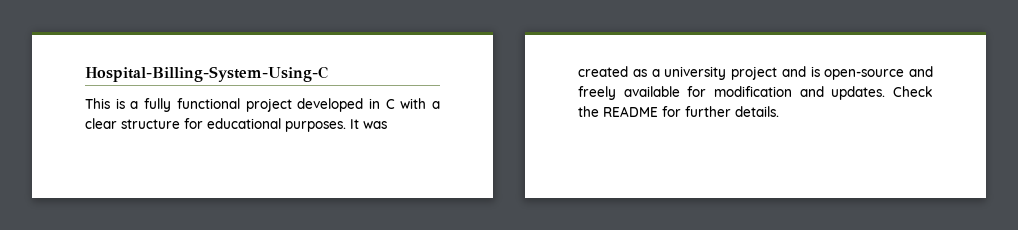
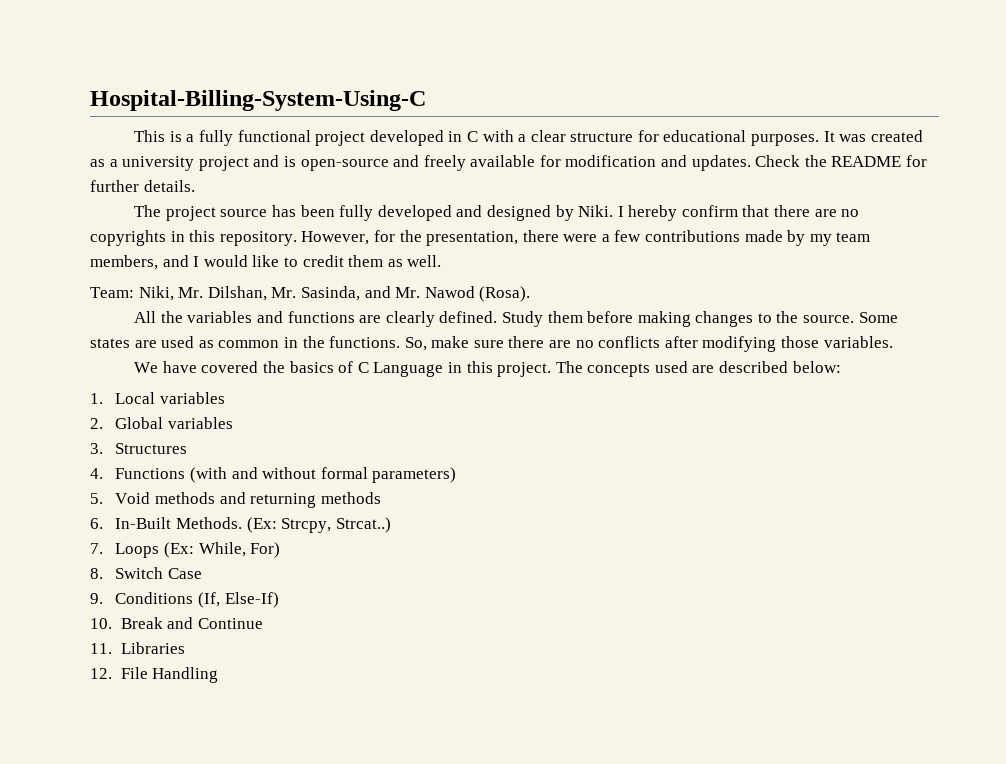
+ The project source has been fully developed and designed by Niki. I hereby confirm that there are no copyrights in this repository. However, for the presentation, there were a few contributions made by my team members, and I would like to credit them as well.
+ Team: Niki, Mr. Dilshan, Mr. Sasinda, and Mr. Nawod (Rosa).
+ All the variables and functions are clearly defined. Study them before making changes to the source. Some states are used as common in the functions. So, make sure there are no conflicts after modifying those variables.
+ We have covered the basics of C Language in this project. The concepts used are described below:
+ 1. Local variables
+ 2. Global variables
+ 3. Structures
+ 4. Functions (with and without formal parameters)
+ 5. Void methods and returning methods
+ 6. In-Built Methods. (Ex: Strcpy, Strcat..)
+ 7. Loops (Ex: While, For)
+ 8. Switch Case
+ 9. Conditions (If, Else-If)
+ 10. Break and Continue
+ 11. Libraries
+ 12. File Handling

